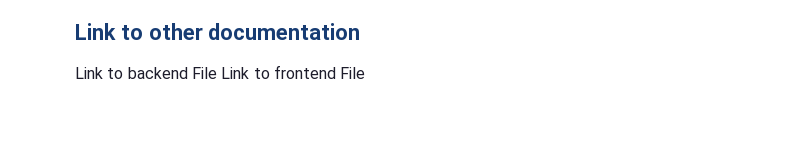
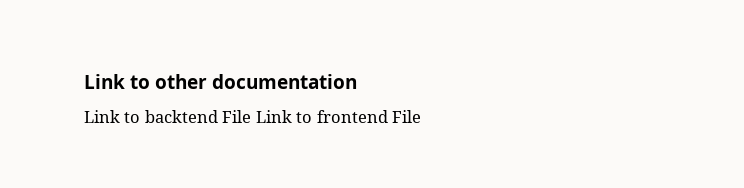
- Link to backend File Link to frontend File
+ Link to backtend File Link to frontend File

